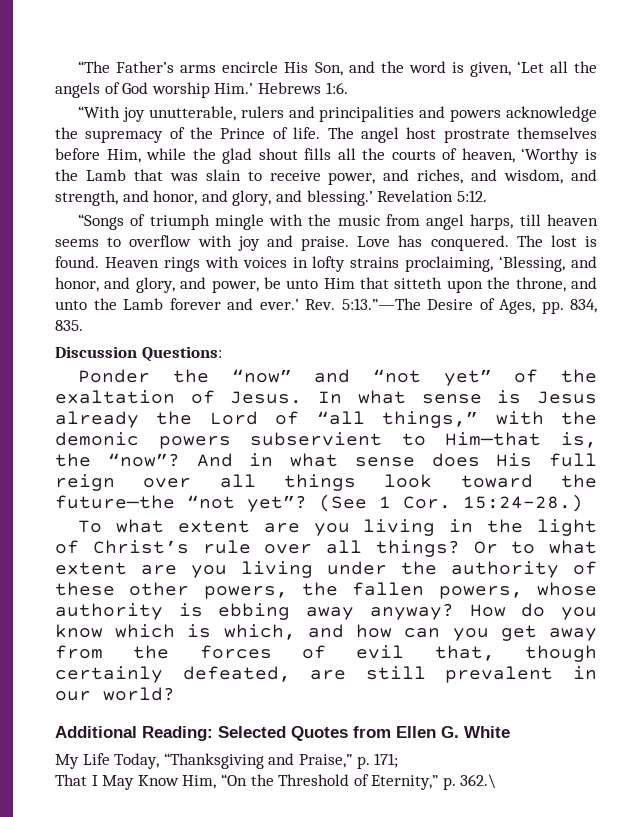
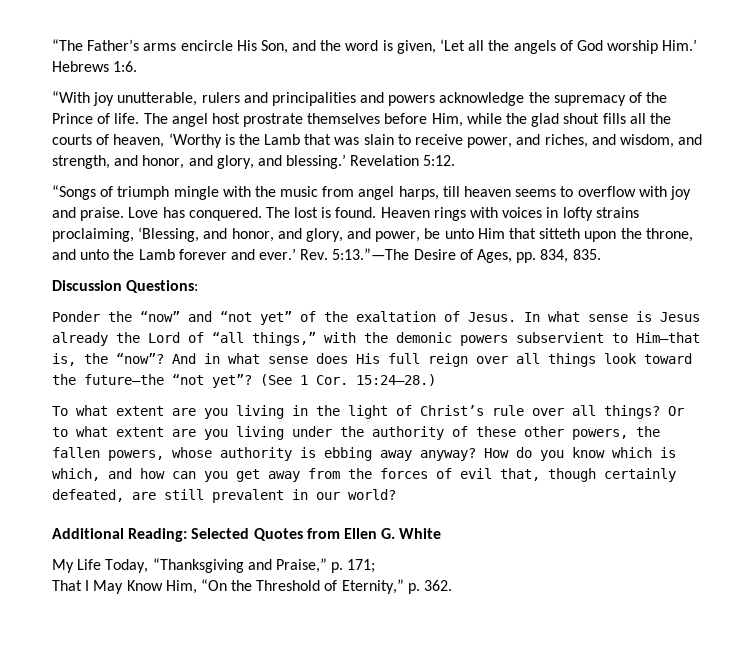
- That I May Know Him, “On the Threshold of Eternity,” p. 362.\
+ That I May Know Him, “On the Threshold of Eternity,” p. 362.

